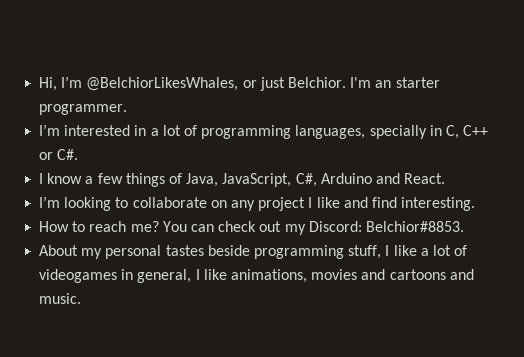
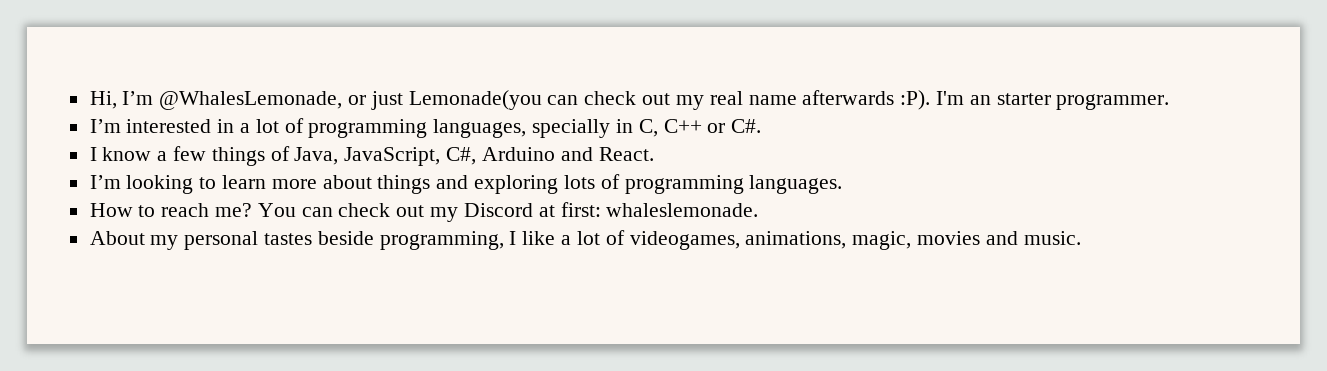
- Hi, I’m @BelchiorLikesWhales, or just Belchior.
+ Hi, I’m @WhalesLemonade, or just Lemonade(you can check out my real name afterwards :P).
- I’m looking to collaborate on any project I like and find interesting.
+ I’m looking to learn more about things and exploring lots of programming languages.
- You can check out my Discord: Belchior#8853.
+ You can check out my Discord at first: whaleslemonade.
- About my personal tastes beside programming stuff, I like a lot of videogames in general, I like animations, movies and cartoons and music.
+ About my personal tastes beside programming, I like a lot of videogames, animations, magic, movies and music.

